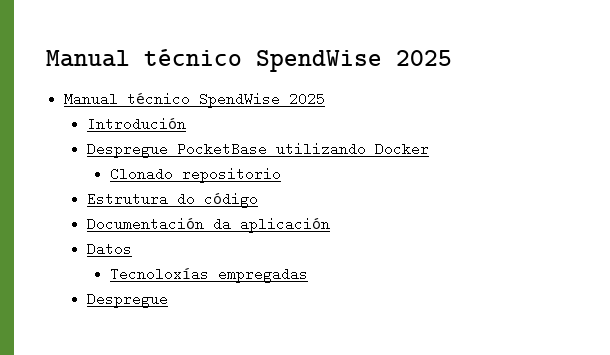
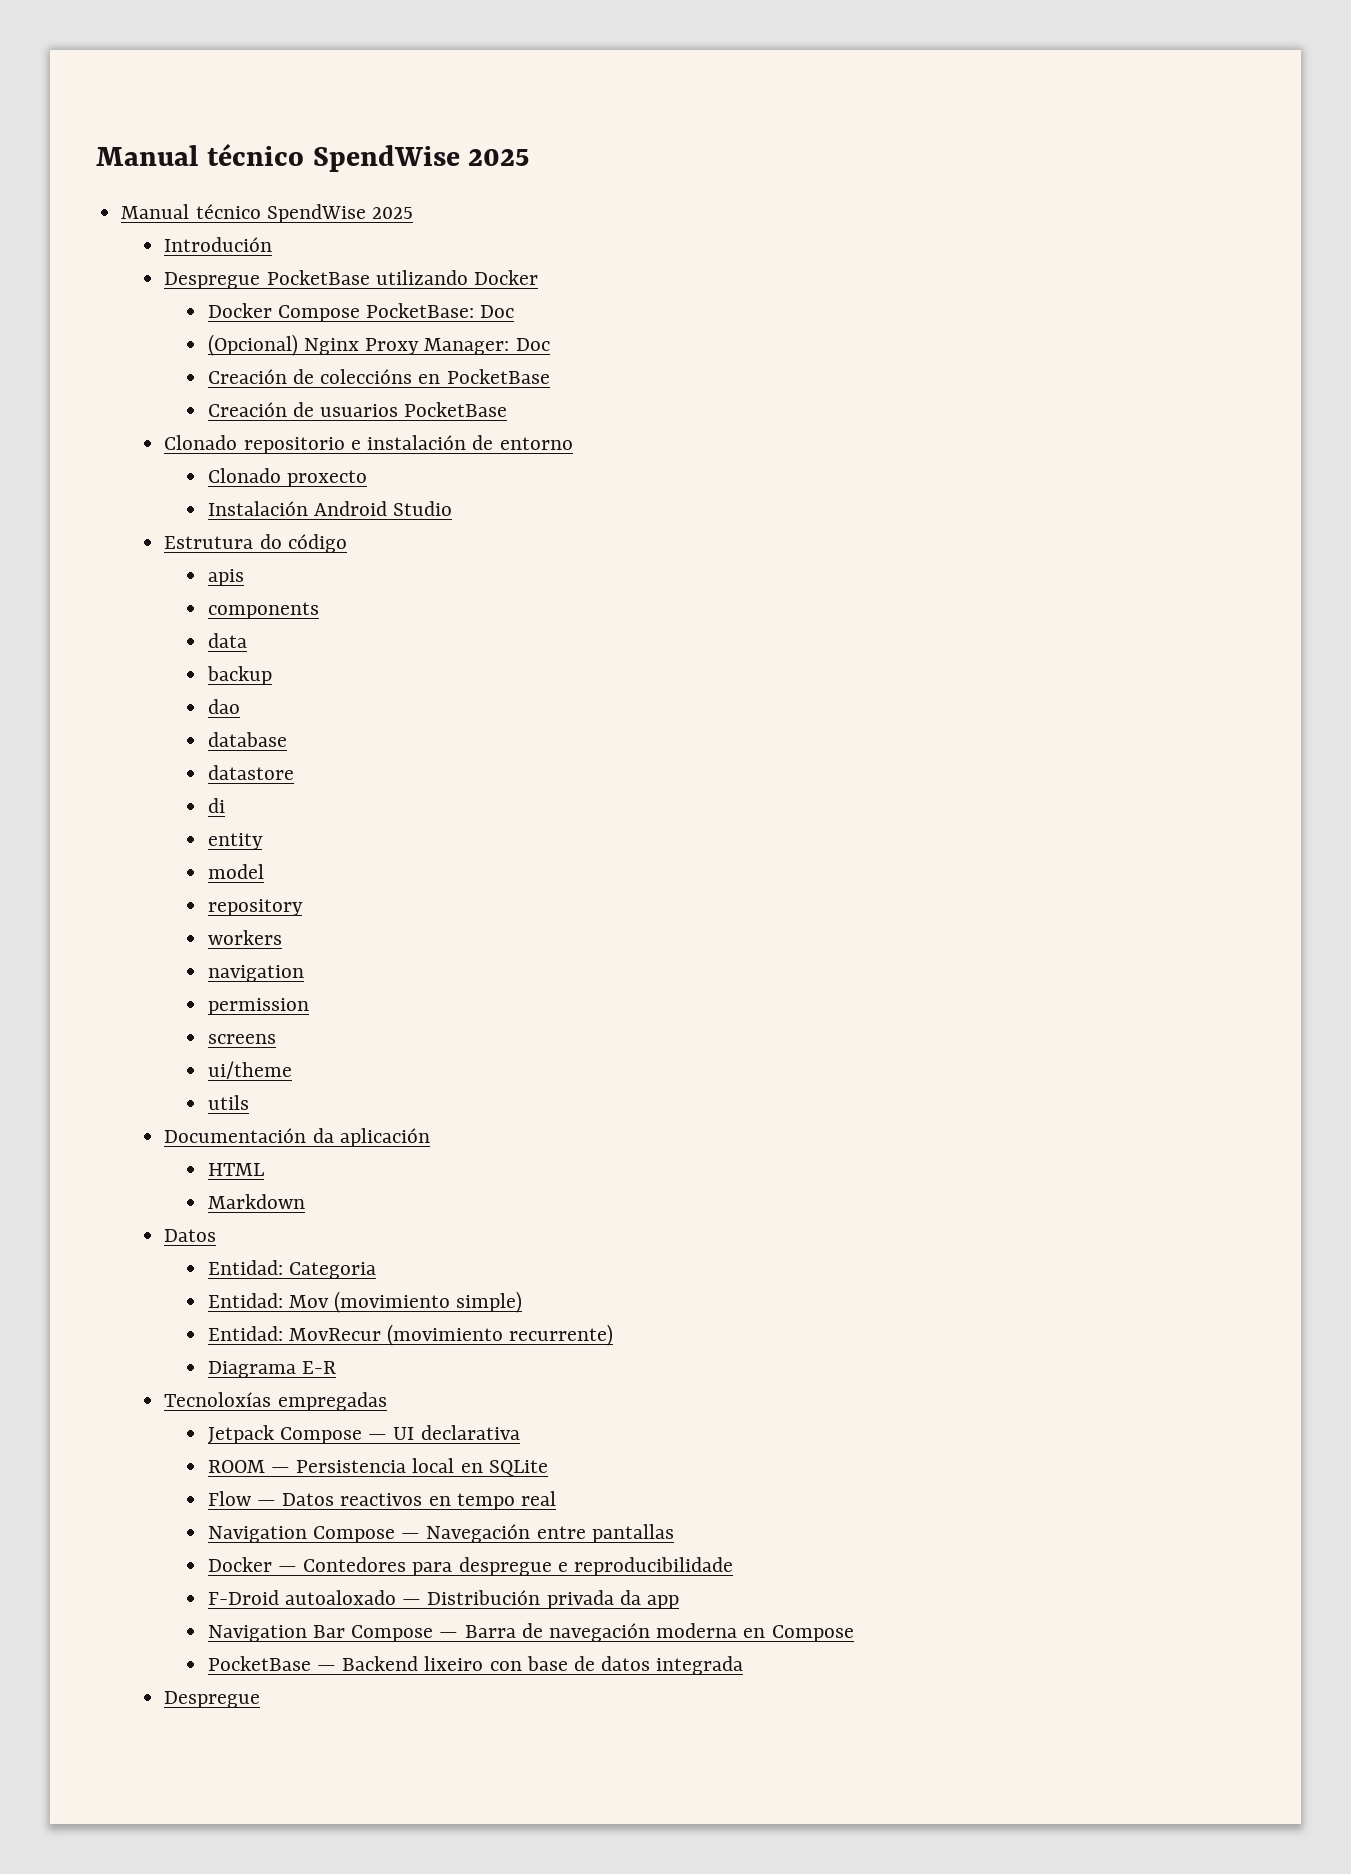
- Clonado repositorio
+ Docker Compose PocketBase: Doc
+ (Opcional) Nginx Proxy Manager: Doc
+ Creación de coleccións en PocketBase
+ Creación de usuarios PocketBase
+ Clonado repositorio e instalación de entorno
+ Clonado proxecto
+ Instalación Android Studio
  Estrutura do código
+ apis
+ components
+ data
+ backup
+ dao
+ database
+ datastore
+ di
+ entity
+ model
+ repository
+ workers
+ navigation
+ permission
+ screens
+ ui/theme
+ utils
+ HTML
+ Markdown
+ Entidad: Categoria
+ Entidad: Mov (movimiento simple)
+ Entidad: MovRecur (movimiento recurrente)
+ Diagrama E-R
  Tecnoloxías empregadas
+ Jetpack Compose — UI declarativa
+ ROOM — Persistencia local en SQLite
+ Flow — Datos reactivos en tempo real
+ Navigation Compose — Navegación entre pantallas
+ Docker — Contedores para despregue e reproducibilidade
+ F-Droid autoaloxado — Distribución privada da app
+ Navigation Bar Compose — Barra de navegación moderna en Compose
+ PocketBase — Backend lixeiro con base de datos integrada

